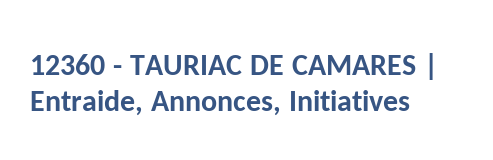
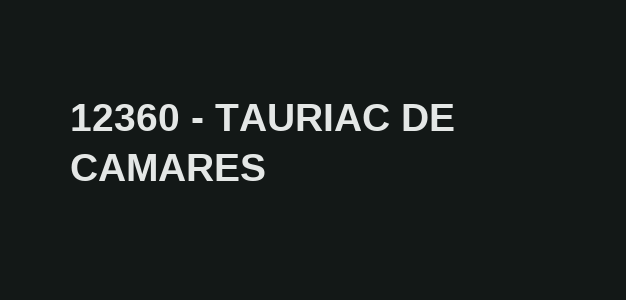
- 12360 - TAURIAC DE CAMARES | Entraide, Annonces, Initiatives
+ 12360 - TAURIAC DE CAMARES

